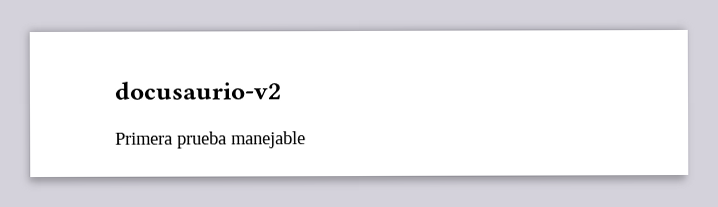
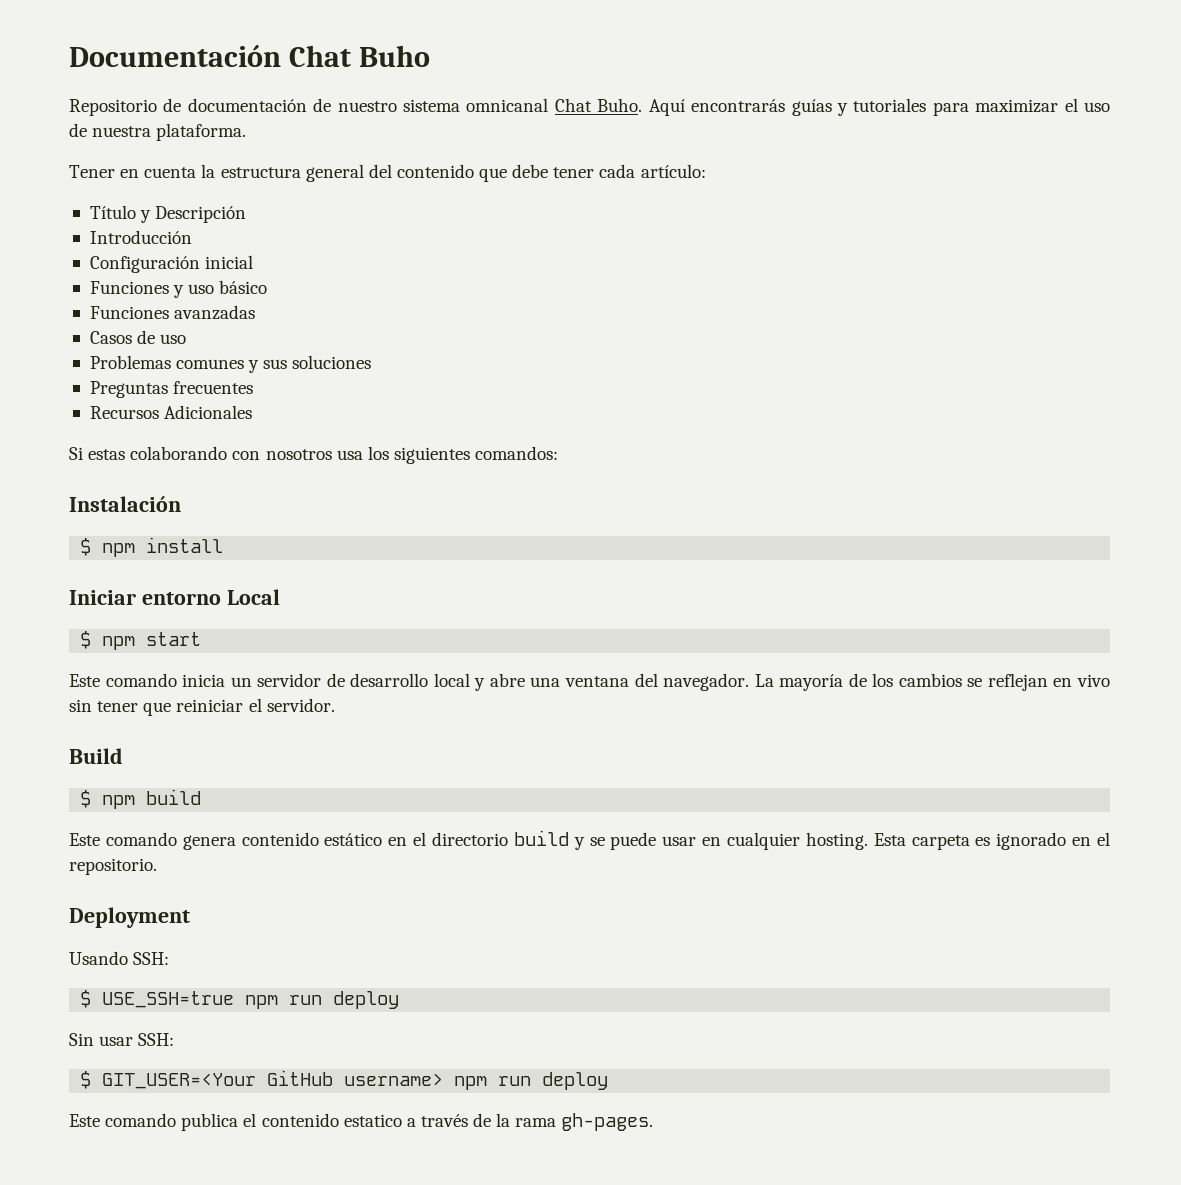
- docusaurio-v2
- Primera prueba manejable
+ Documentación Chat Buho
+ Repositorio de documentación de nuestro sistema omnicanal Chat Buho. Aquí encontrarás guías y tutoriales para maximizar el uso de nuestra plataforma.
+ Tener en cuenta la estructura general del contenido que debe tener cada artículo:
+ Título y Descripción
+ Introducción
+ Configuración inicial
+ Funciones y uso básico
+ Funciones avanzadas
+ Casos de uso
+ Problemas comunes y sus soluciones
+ Preguntas frecuentes
+ Recursos Adicionales
+ Si estas colaborando con nosotros usa los siguientes comandos:
+ Instalación
+ $ npm install
+ Iniciar entorno Local
+ $ npm start
+ Este comando inicia un servidor de desarrollo local y abre una ventana del navegador. La mayoría de los cambios se reflejan en vivo sin tener que reiniciar el servidor.
+ Build
+ $ npm build
+ Este comando genera contenido estático en el directorio build y se puede usar en cualquier hosting. Esta carpeta es ignorado en el repositorio.
+ Deployment
+ Usando SSH:
+ $ USE_SSH=true npm run deploy
+ Sin usar SSH:
+ $ GIT_USER=<Your GitHub username> npm run deploy
+ Este comando publica el contenido estatico a través de la rama gh-pages.

